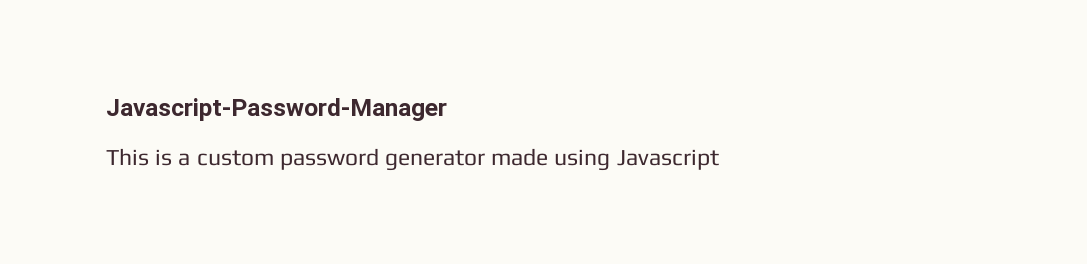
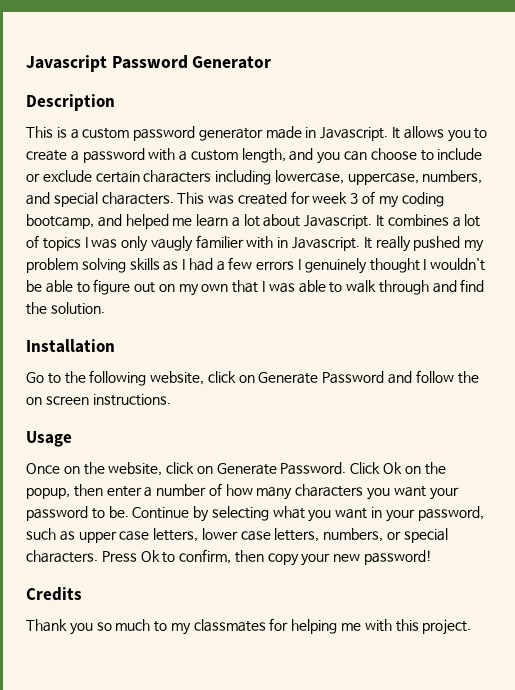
- Javascript-Password-Manager
+ Javascript Password Generator
+ Description
- This is a custom password generator made using Javascript
+ This is a custom password generator made in Javascript. It allows you to create a password with a custom length, and you can choose to include or exclude certain characters including lowercase, uppercase, numbers, and special characters. This was created for week 3 of my coding bootcamp, and helped me learn a lot about Javascript. It combines a lot of topics I was only vaugly familier with in Javascript. It really pushed my problem solving skills as I had a few errors I genuinely thought I wouldn't be able to figure out on my own that I was able to walk through and find the solution.
+ Installation
+ Go to the following website, click on Generate Password and follow the on screen instructions.
+ Usage
+ Once on the website, click on Generate Password. Click Ok on the popup, then enter a number of how many characters you want your password to be. Continue by selecting what you want in your password, such as upper case letters, lower case letters, numbers, or special characters. Press Ok to confirm, then copy your new password!
+ Credits
+ Thank you so much to my classmates for helping me with this project.

